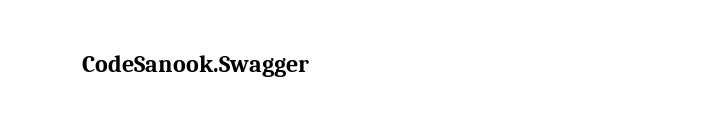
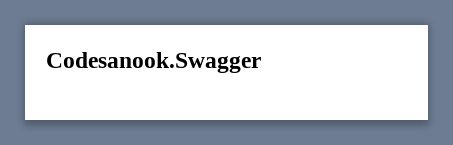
- CodeSanook.Swagger
+ Codesanook.Swagger

